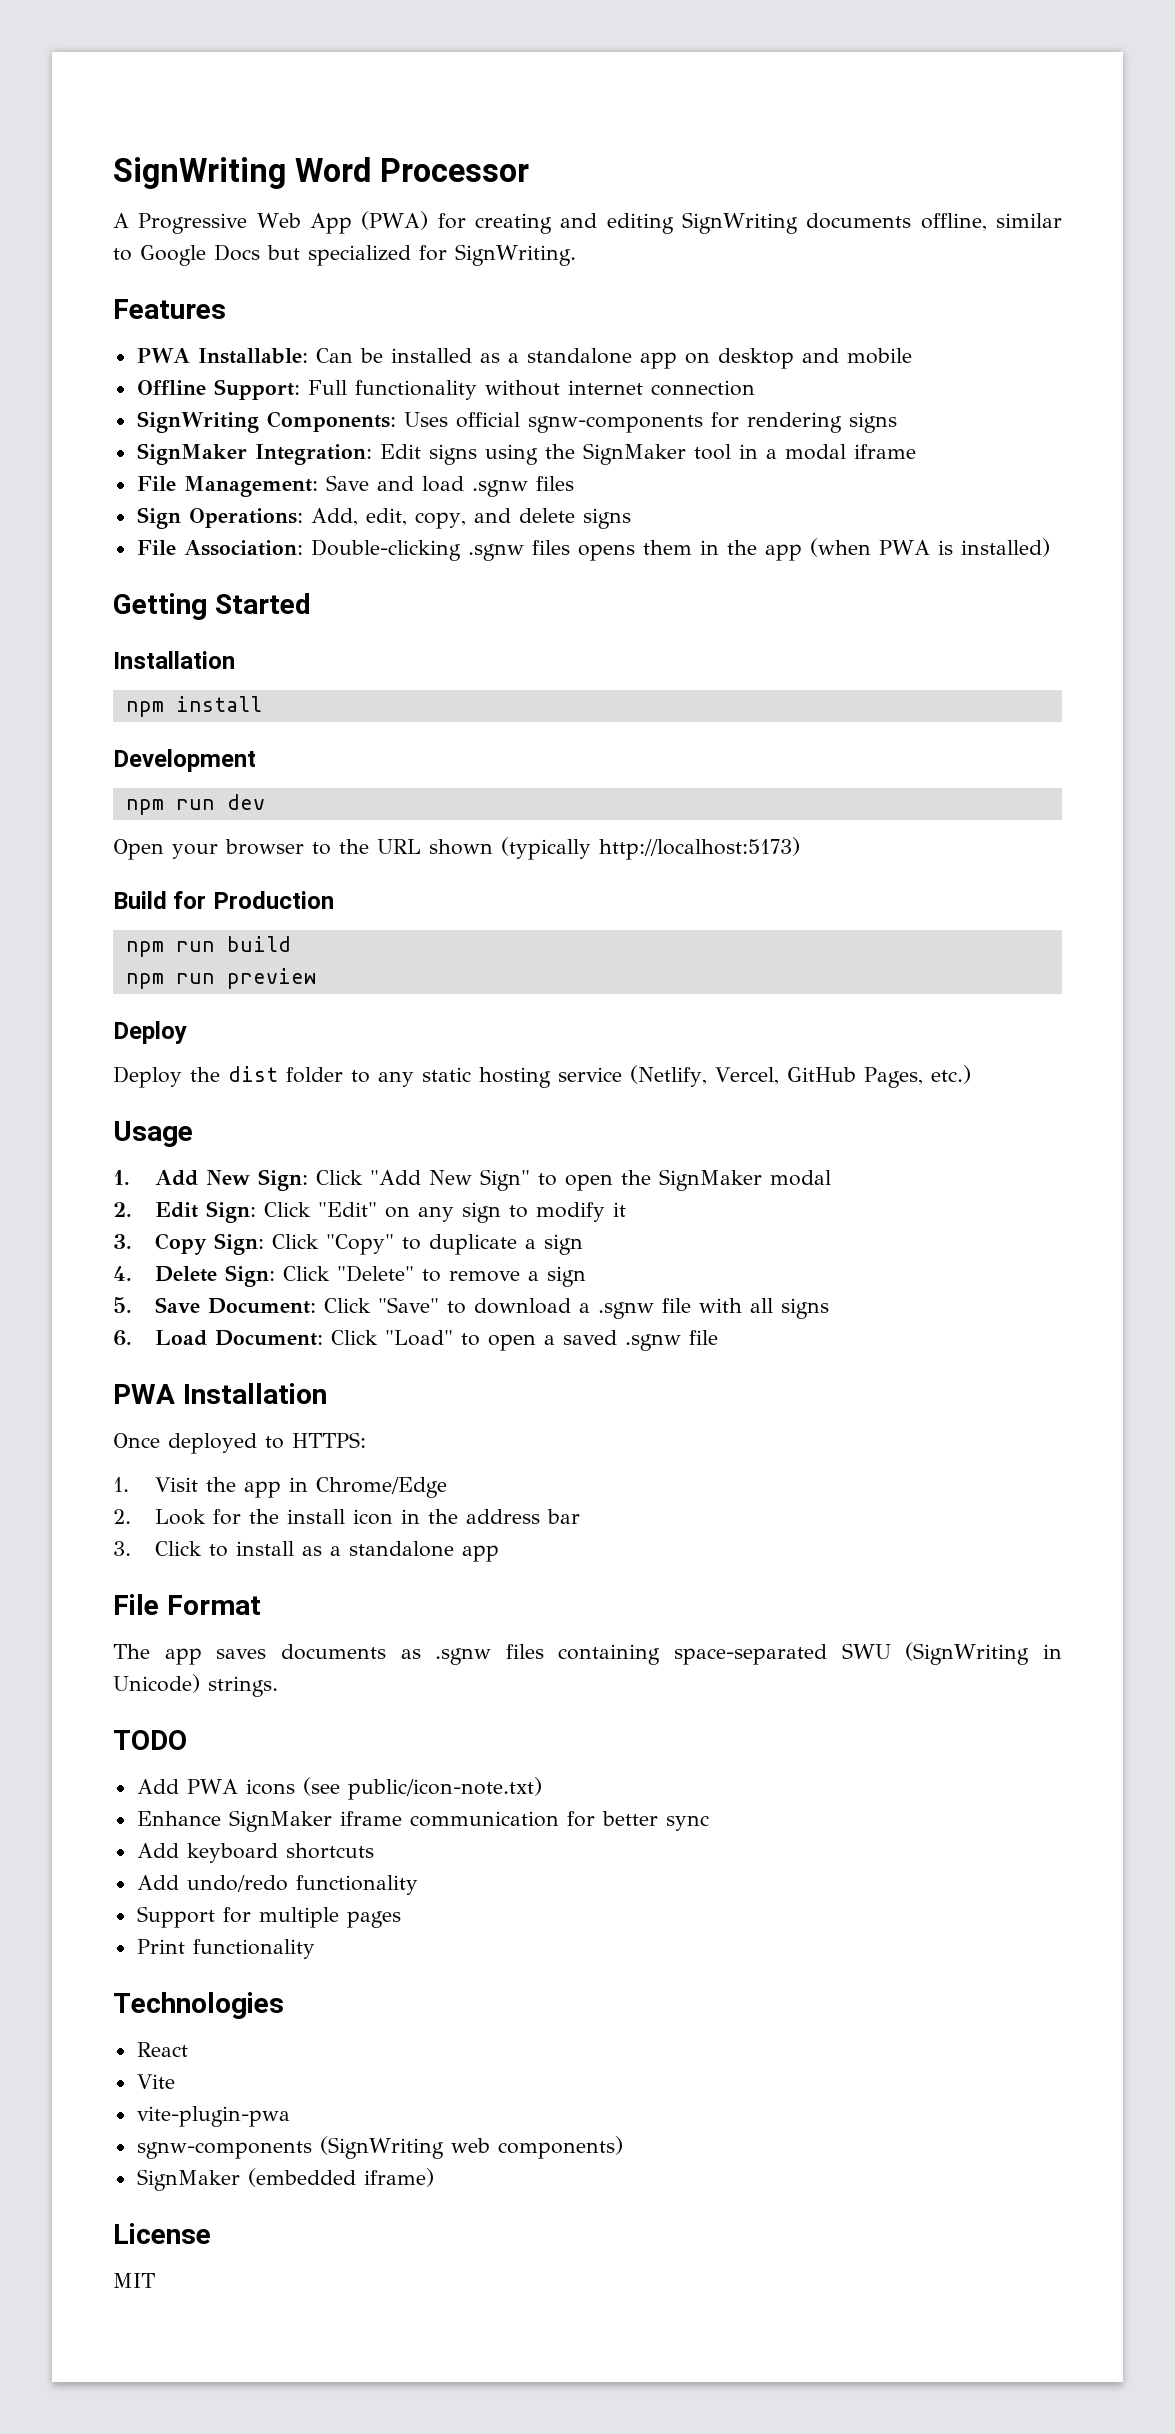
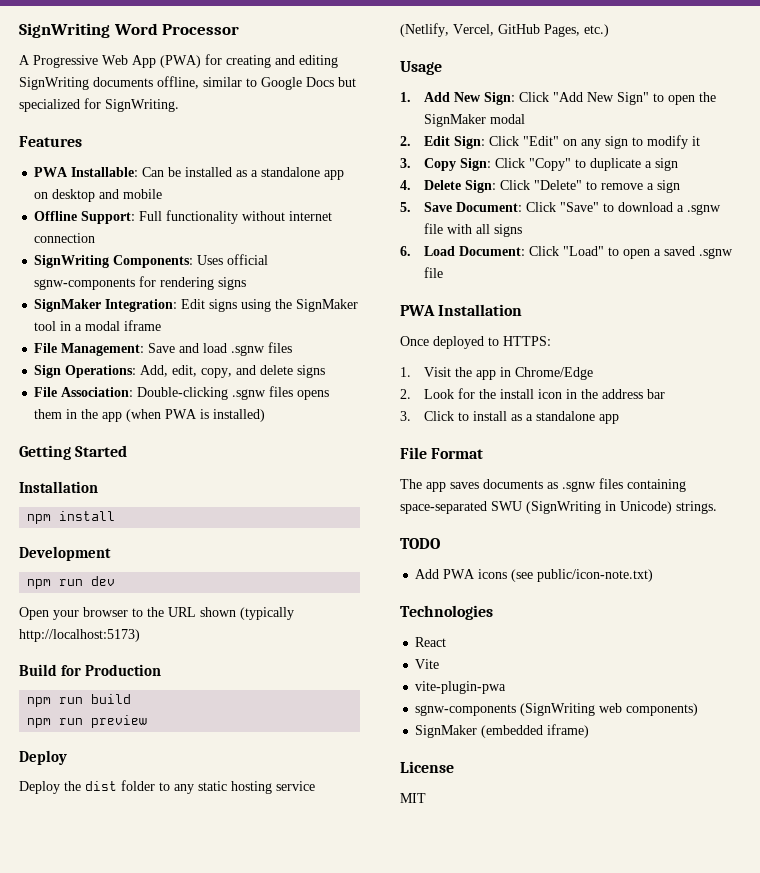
- Enhance SignMaker iframe communication for better sync
- Add keyboard shortcuts
- Add undo/redo functionality
- Support for multiple pages
- Print functionality

